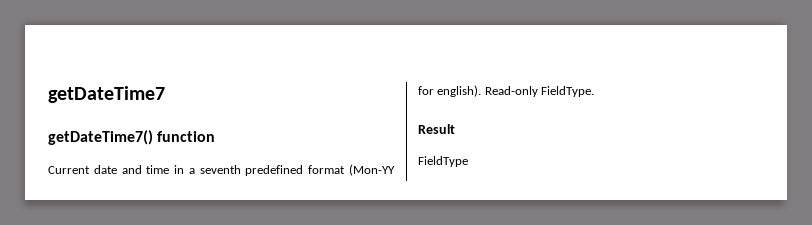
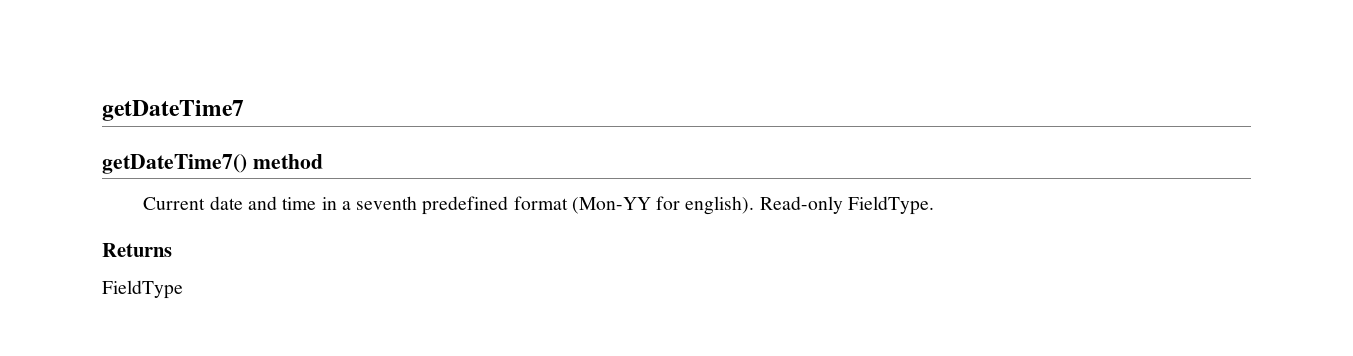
- getDateTime7() function
+ getDateTime7() method
- Result
+ Returns

